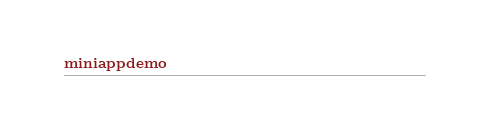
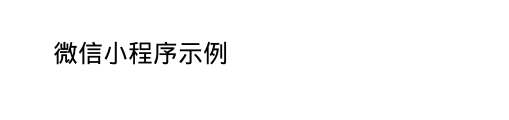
- miniappdemo
+ 微信小程序示例

